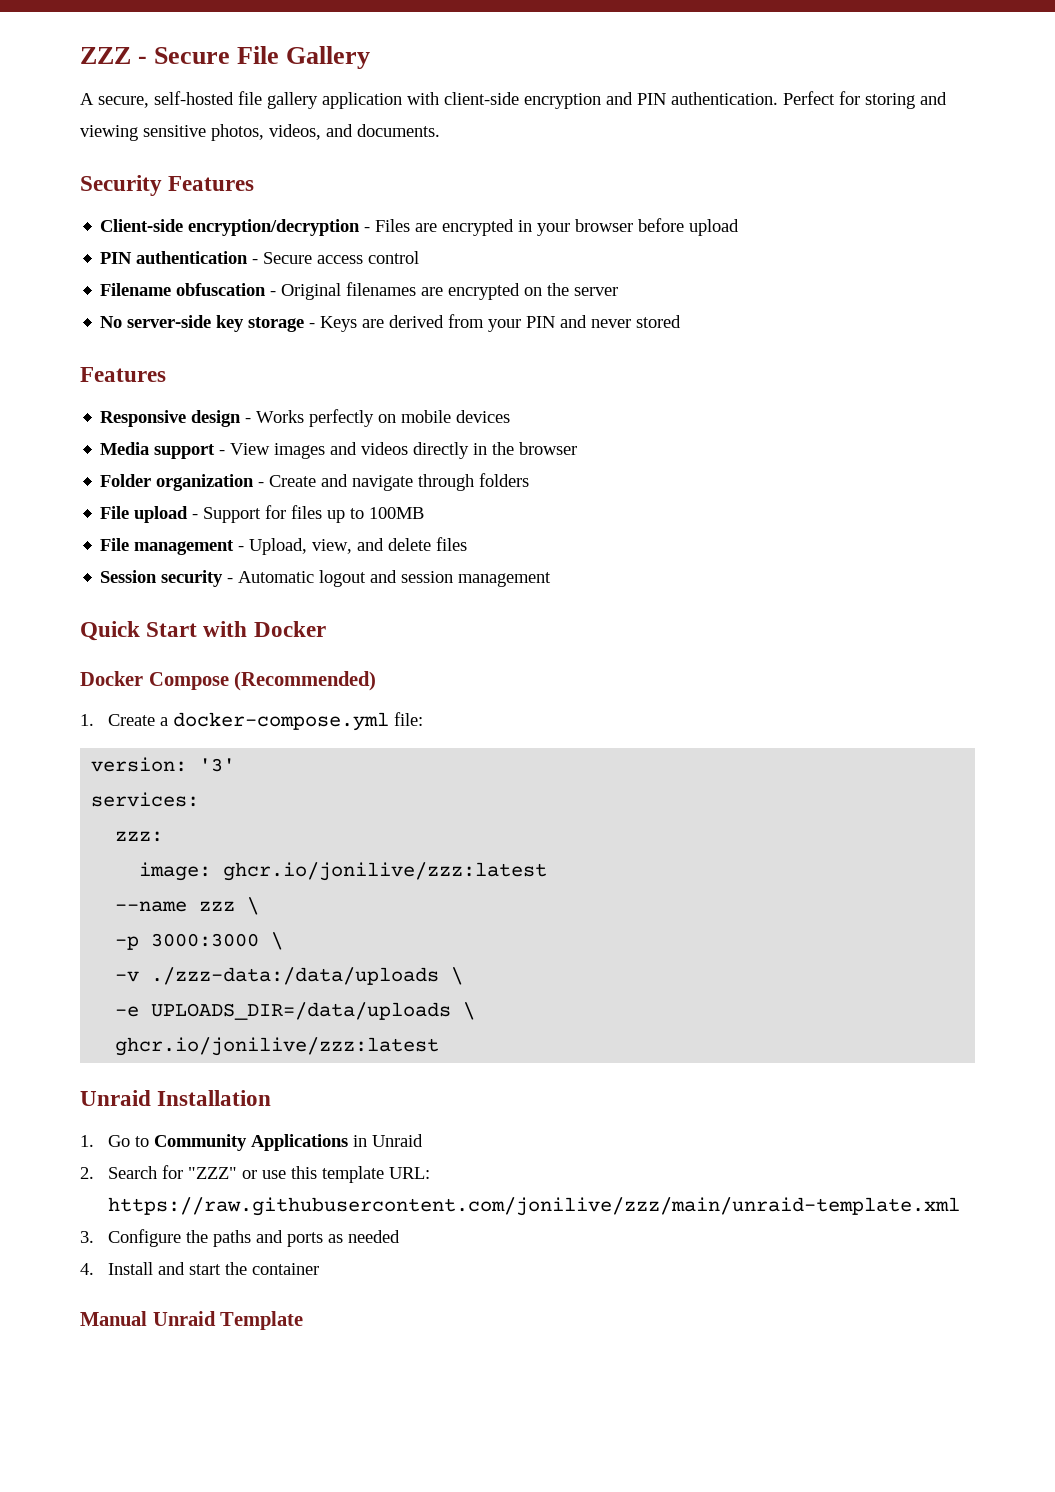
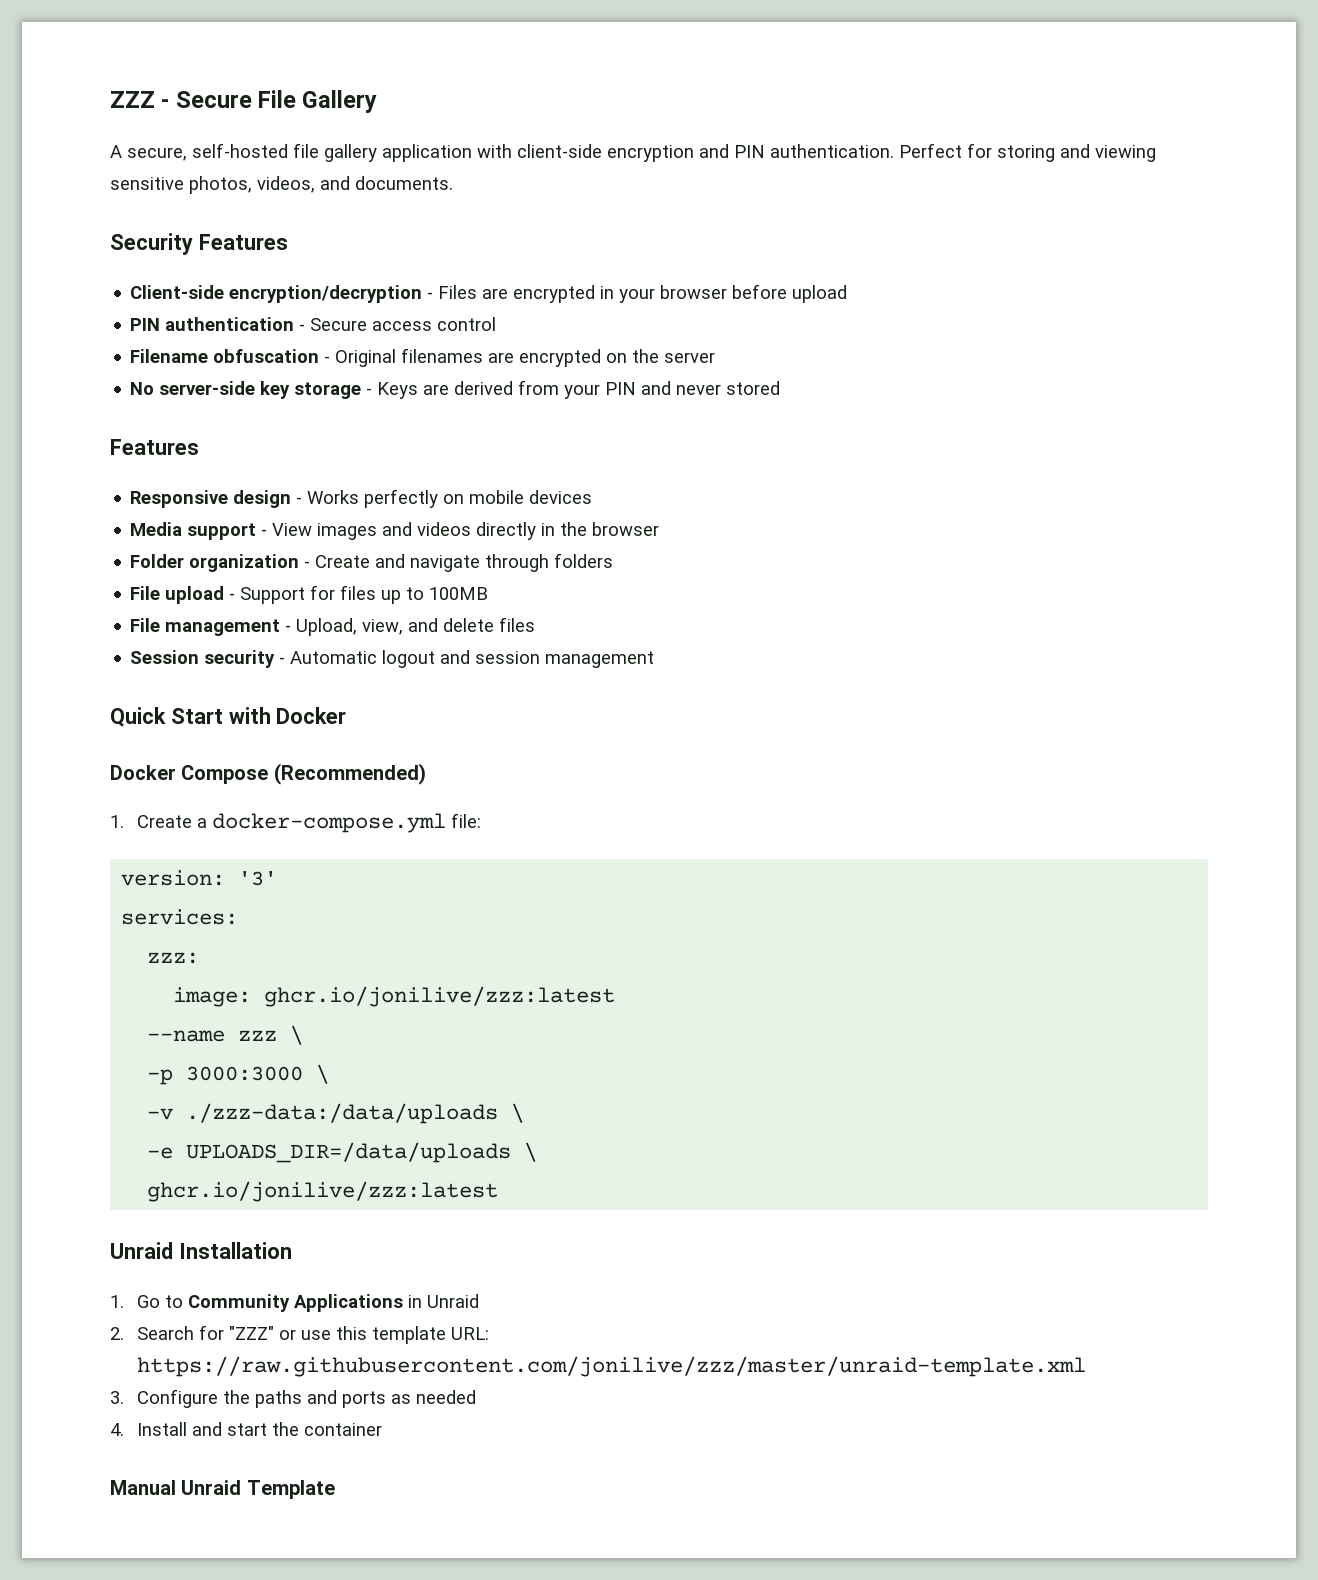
- 2. Search for "ZZZ" or use this template URL: https://raw.githubusercontent.com/jonilive/zzz/main/unraid-template.xml
+ 2. Search for "ZZZ" or use this template URL: https://raw.githubusercontent.com/jonilive/zzz/master/unraid-template.xml

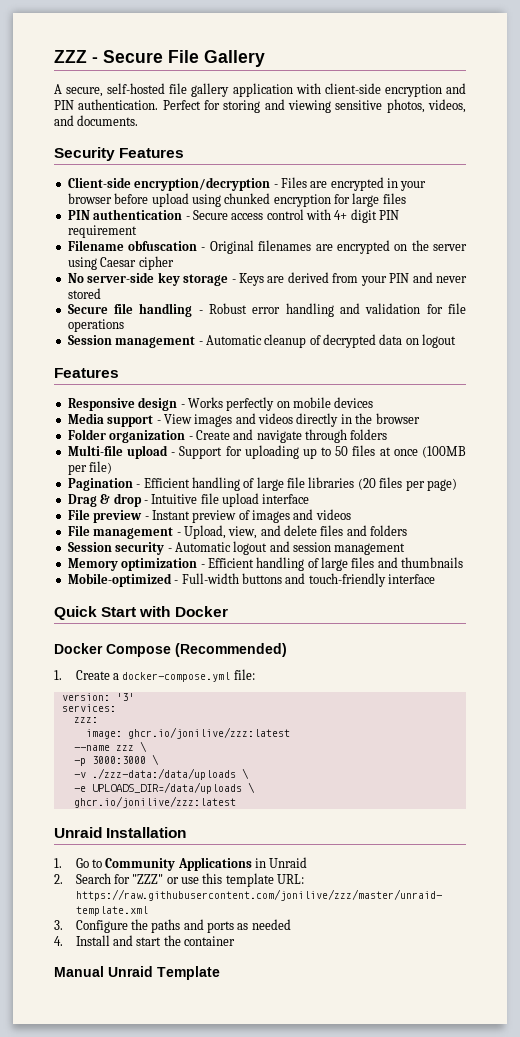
- Client-side encryption/decryption - Files are encrypted in your browser before upload
+ Client-side encryption/decryption - Files are encrypted in your browser before upload using chunked encryption for large files
- PIN authentication - Secure access control
+ PIN authentication - Secure access control with 4+ digit PIN requirement
- Filename obfuscation - Original filenames are encrypted on the server
+ Filename obfuscation - Original filenames are encrypted on the server using Caesar cipher
+ Secure file handling - Robust error handling and validation for file operations
+ Session management - Automatic cleanup of decrypted data on logout
- File upload - Support for files up to 100MB
+ Multi-file upload - Support for uploading up to 50 files at once (100MB per file)
+ Pagination - Efficient handling of large file libraries (20 files per page)
+ Drag & drop - Intuitive file upload interface
+ File preview - Instant preview of images and videos
- File management - Upload, view, and delete files
+ File management - Upload, view, and delete files and folders
+ Memory optimization - Efficient handling of large files and thumbnails
+ Mobile-optimized - Full-width buttons and touch-friendly interface

